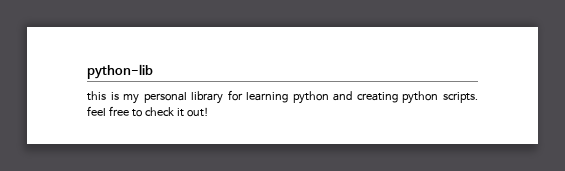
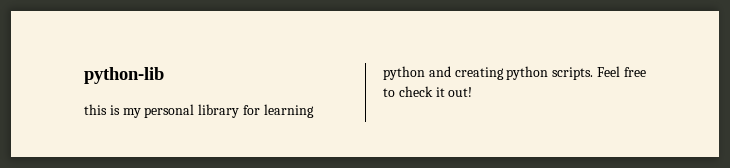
- this is my personal library for learning python and creating python scripts. feel free to check it out!
+ this is my personal library for learning python and creating python scripts. Feel free to check it out!

